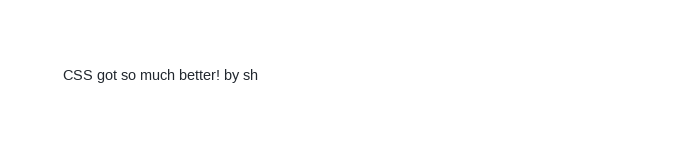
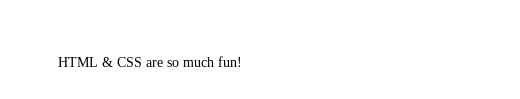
- CSS got so much better! by sh
+ HTML & CSS are so much fun!

